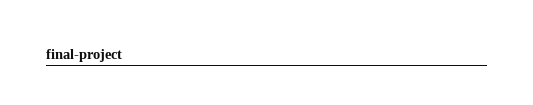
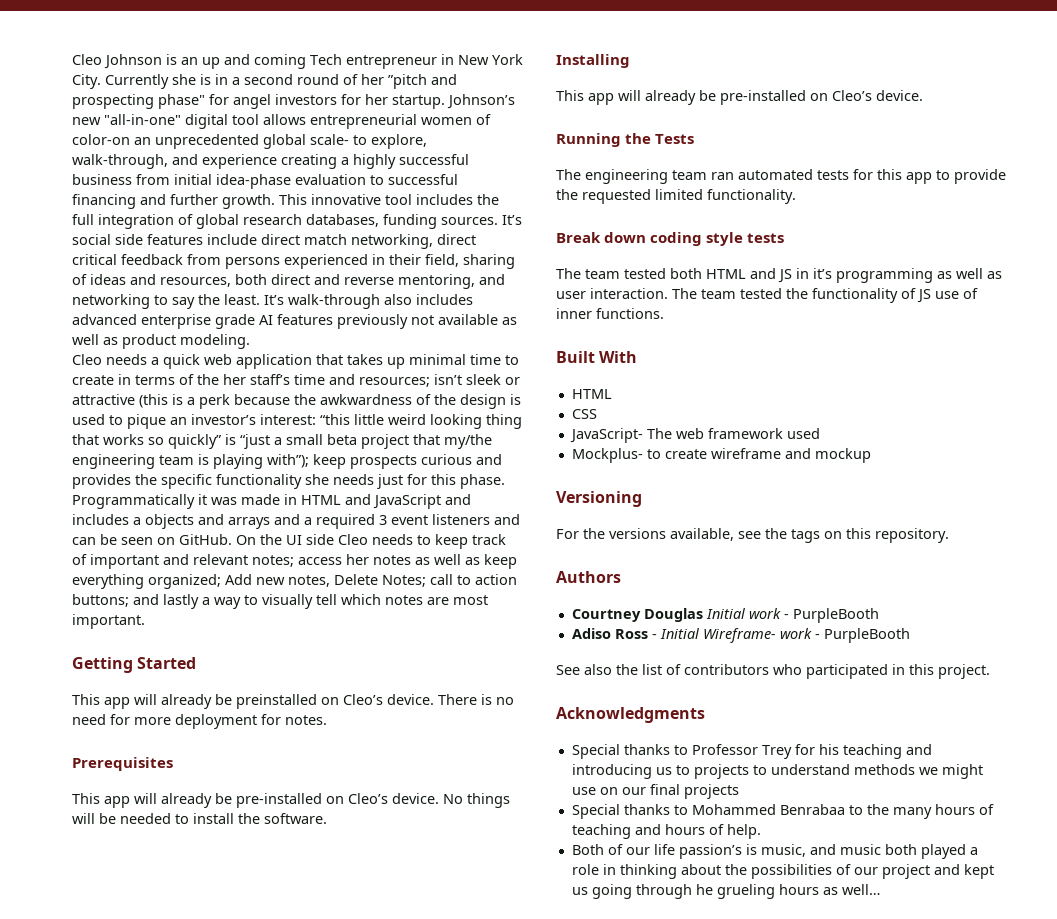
- final-project
+ Cleo Johnson is an up and coming Tech entrepreneur in New York City. Currently she is in a second round of her ”pitch and prospecting phase" for angel investors for her startup. Johnson’s new "all-in-one" digital tool allows entrepreneurial women of color-on an unprecedented global scale- to explore, walk-through, and experience creating a highly successful business from initial idea-phase evaluation to successful financing and further growth. This innovative tool includes the full integration of global research databases, funding sources. It’s social side features include direct match networking, direct critical feedback from persons experienced in their field, sharing of ideas and resources, both direct and reverse mentoring, and networking to say the least. It’s walk-through also includes advanced enterprise grade AI features previously not available as well as product modeling.
+ Cleo needs a quick web application that takes up minimal time to create in terms of the her staff’s time and resources; isn’t sleek or attractive (this is a perk because the awkwardness of the design is used to pique an investor’s interest: “this little weird looking thing that works so quickly” is “just a small beta project that my/the engineering team is playing with”); keep prospects curious and provides the specific functionality she needs just for this phase. Programmatically it was made in HTML and JavaScript and includes a objects and arrays and a required 3 event listeners and can be seen on GitHub. On the UI side Cleo needs to keep track of important and relevant notes; access her notes as well as keep everything organized; Add new notes, Delete Notes; call to action buttons; and lastly a way to visually tell which notes are most important.
+ Getting Started
+ This app will already be preinstalled on Cleo’s device. There is no need for more deployment for notes.
+ Prerequisites
+ This app will already be pre-installed on Cleo’s device. No things will be needed to install the software.
+ Installing
+ This app will already be pre-installed on Cleo’s device.
+ Running the Tests
+ The engineering team ran automated tests for this app to provide the requested limited functionality.
+ Break down coding style tests
+ The team tested both HTML and JS in it’s programming as well as user interaction. The team tested the functionality of JS use of inner functions.
+ Built With
+ HTML
+ CSS
+ JavaScript- The web framework used
+ Mockplus- to create wireframe and mockup
+ Versioning
+ For the versions available, see the tags on this repository.
+ Authors
+ Courtney Douglas Initial work - PurpleBooth
+ Adiso Ross - Initial Wireframe- work - PurpleBooth
+ See also the list of contributors who participated in this project.
+ Acknowledgments
+ Special thanks to Professor Trey for his teaching and introducing us to projects to understand methods we might use on our final projects
+ Special thanks to Mohammed Benrabaa to the many hours of teaching and hours of help.
+ Both of our life passion’s is music, and music both played a role in thinking about the possibilities of our project and kept us going through he grueling hours as well…

